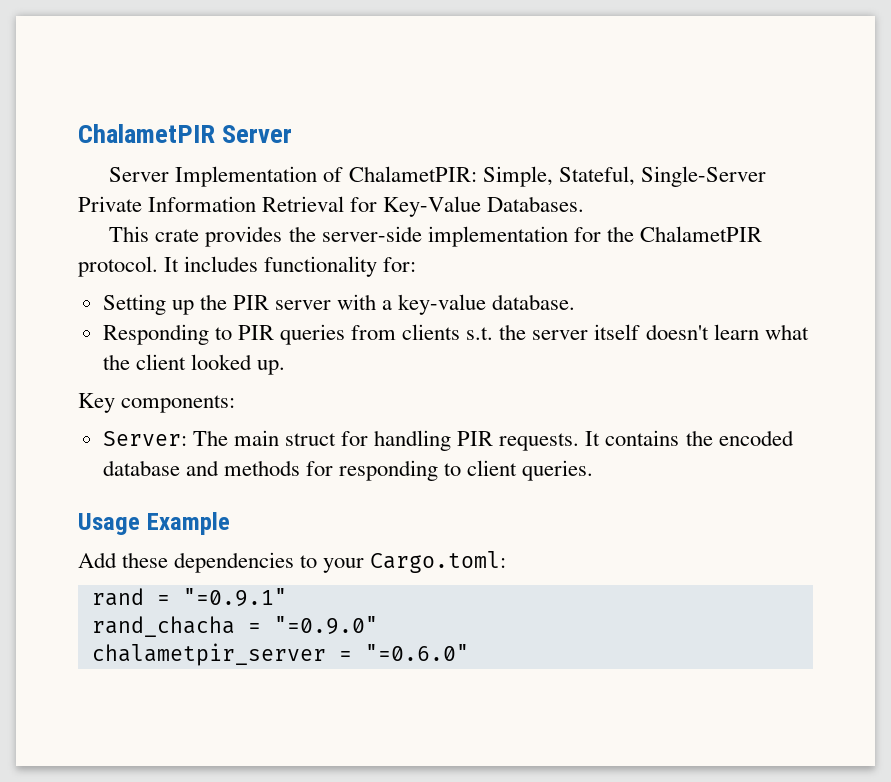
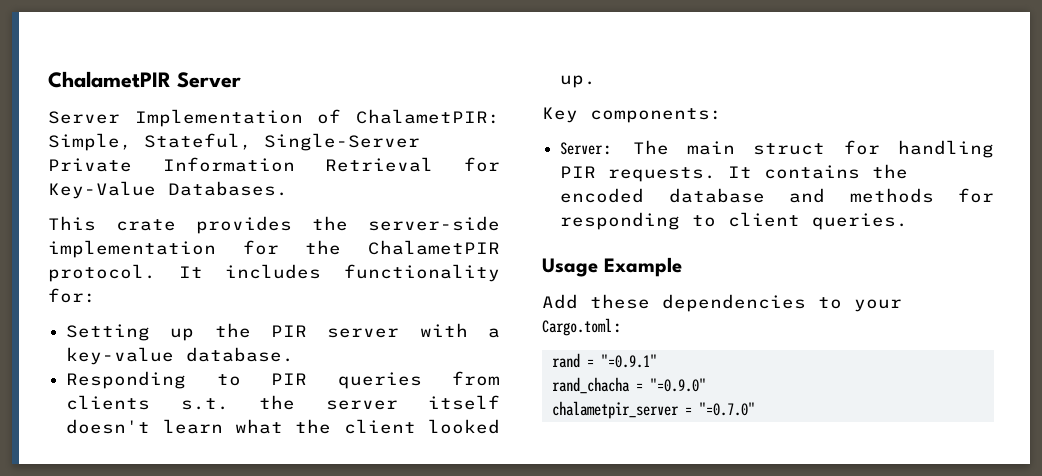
- chalametpir_server = "=0.6.0"
+ chalametpir_server = "=0.7.0"

